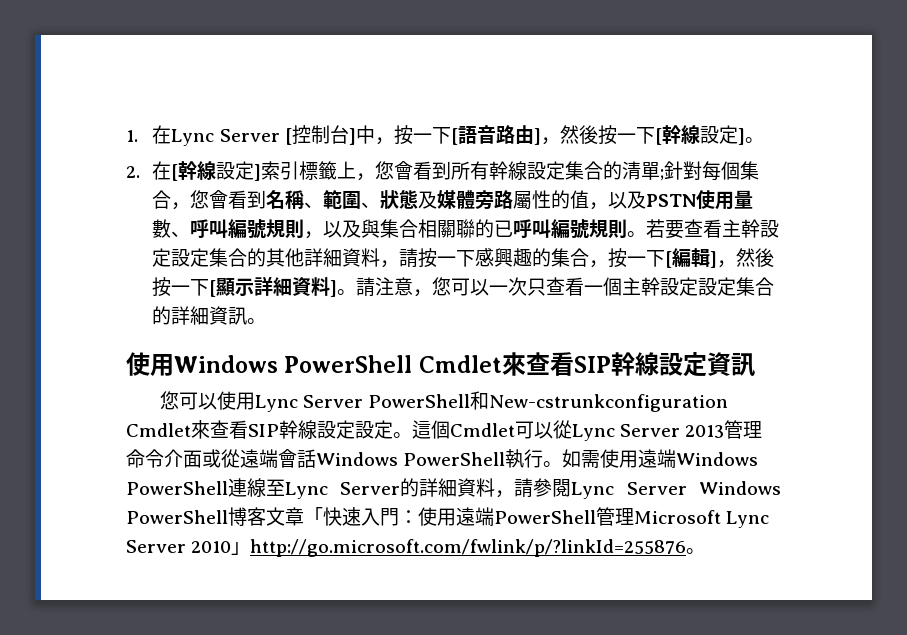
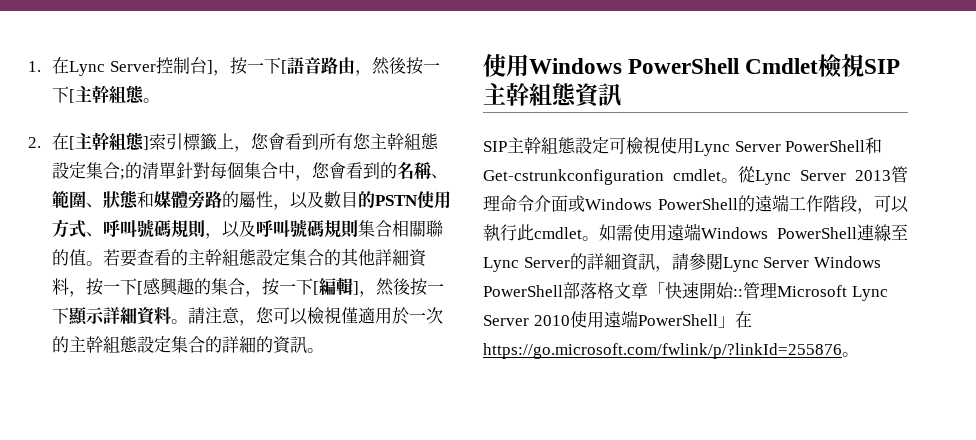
- 1.在Lync Server [控制台]中，按一下[語音路由]，然後按一下[幹線設定]。
+ 1.在Lync Server控制台]，按一下[語音路由，然後按一下[主幹組態。
- 2.在[幹線設定]索引標籤上，您會看到所有幹線設定集合的清單;針對每個集合，您會看到名稱、範圍、狀態及媒體旁路屬性的值，以及PSTN使用量數、呼叫編號規則，以及與集合相關聯的已呼叫編號規則。若要查看主幹設定設定集合的其他詳細資料，請按一下感興趣的集合，按一下[編輯]，然後按一下[顯示詳細資料]。
+ 2.在[主幹組態]索引標籤上，您會看到所有您主幹組態設定集合;的清單針對每個集合中，您會看到的名稱、範圍、狀態和媒體旁路的屬性，以及數目的PSTN使用方式、呼叫號碼規則，以及呼叫號碼規則集合相關聯的值。若要查看的主幹組態設定集合的其他詳細資料，按一下[感興趣的集合，按一下[編輯]，然後按一下顯示詳細資料。
- 請注意，您可以一次只查看一個主幹設定設定集合的詳細資訊。
+ 請注意，您可以檢視僅適用於一次的主幹組態設定集合的詳細的資訊。
- 使用Windows PowerShell Cmdlet來查看SIP幹線設定資訊
- 您可以使用Lync Server PowerShell和New-cstrunkconfiguration Cmdlet來查看SIP幹線設定設定。這個Cmdlet可以從Lync Server 2013管理命令介面或從遠端會話Windows PowerShell執行。
+ 使用Windows PowerShell Cmdlet檢視SIP主幹組態資訊
+ SIP主幹組態設定可檢視使用Lync Server PowerShell和Get-cstrunkconfiguration cmdlet。從Lync Server 2013管理命令介面或Windows PowerShell的遠端工作階段，可以執行此cmdlet。
- 如需使用遠端Windows PowerShell連線至Lync Server的詳細資料，請參閱Lync Server Windows PowerShell博客文章「快速入門：使用遠端PowerShell管理Microsoft Lync Server 2010」http://go.microsoft.com/fwlink/p/?linkId=255876。
+ 如需使用遠端Windows PowerShell連線至Lync Server的詳細資訊，請參閱Lync Server Windows PowerShell部落格文章「快速開始::管理Microsoft Lync Server 2010使用遠端PowerShell」在https://go.microsoft.com/fwlink/p/?linkId=255876。

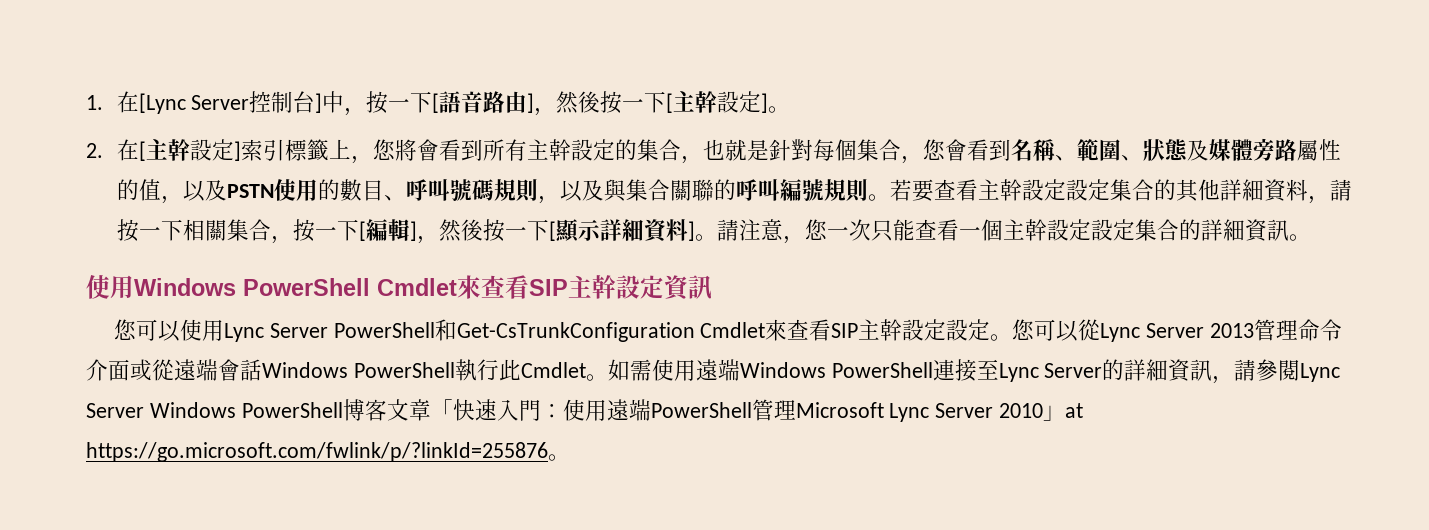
- 1.在Lync Server控制台]，按一下[語音路由，然後按一下[主幹組態。
+ 1.在[Lync Server控制台]中，按一下[語音路由]，然後按一下[主幹設定]。
- 2.在[主幹組態]索引標籤上，您會看到所有您主幹組態設定集合;的清單針對每個集合中，您會看到的名稱、範圍、狀態和媒體旁路的屬性，以及數目的PSTN使用方式、呼叫號碼規則，以及呼叫號碼規則集合相關聯的值。若要查看的主幹組態設定集合的其他詳細資料，按一下[感興趣的集合，按一下[編輯]，然後按一下顯示詳細資料。
+ 2.在[主幹設定]索引標籤上，您將會看到所有主幹設定的集合，也就是針對每個集合，您會看到名稱、範圍、狀態及媒體旁路屬性的值，以及PSTN使用的數目、呼叫號碼規則，以及與集合關聯的呼叫編號規則。若要查看主幹設定設定集合的其他詳細資料，請按一下相關集合，按一下[編輯]，然後按一下[顯示詳細資料]。
- 請注意，您可以檢視僅適用於一次的主幹組態設定集合的詳細的資訊。
+ 請注意，您一次只能查看一個主幹設定設定集合的詳細資訊。
- 使用Windows PowerShell Cmdlet檢視SIP主幹組態資訊
+ 使用Windows PowerShell Cmdlet來查看SIP主幹設定資訊
- SIP主幹組態設定可檢視使用Lync Server PowerShell和Get-cstrunkconfiguration cmdlet。從Lync Server 2013管理命令介面或Windows PowerShell的遠端工作階段，可以執行此cmdlet。
+ 您可以使用Lync Server PowerShell和Get-CsTrunkConfiguration Cmdlet來查看SIP主幹設定設定。您可以從Lync Server 2013管理命令介面或從遠端會話Windows PowerShell執行此Cmdlet。
- 如需使用遠端Windows PowerShell連線至Lync Server的詳細資訊，請參閱Lync Server Windows PowerShell部落格文章「快速開始::管理Microsoft Lync Server 2010使用遠端PowerShell」在https://go.microsoft.com/fwlink/p/?linkId=255876。
+ 如需使用遠端Windows PowerShell連接至Lync Server的詳細資訊，請參閱Lync Server Windows PowerShell博客文章「快速入門：使用遠端PowerShell管理Microsoft Lync Server 2010」at https://go.microsoft.com/fwlink/p/?linkId=255876。

